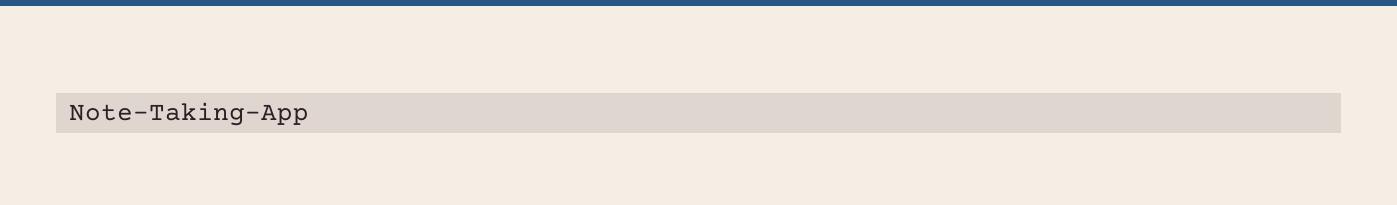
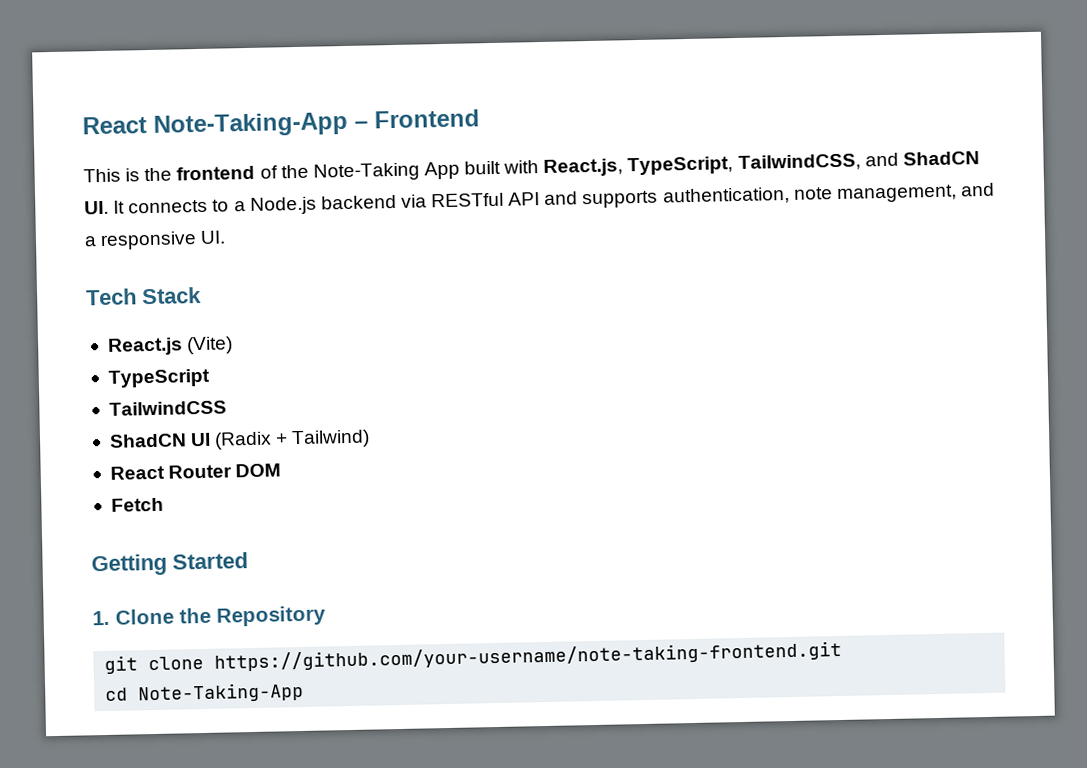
- Note-Taking-App
+ React Note-Taking-App – Frontend
+ This is the frontend of the Note-Taking App built with React.js, TypeScript, TailwindCSS, and ShadCN UI. It connects to a Node.js backend via RESTful API and supports authentication, note management, and a responsive UI.
+ Tech Stack
+ React.js (Vite)
+ TypeScript
+ TailwindCSS
+ ShadCN UI (Radix + Tailwind)
+ React Router DOM
+ Fetch
+ Getting Started
+ 1. Clone the Repository
+ git clone https://github.com/your-username/note-taking-frontend.git
+ cd Note-Taking-App

